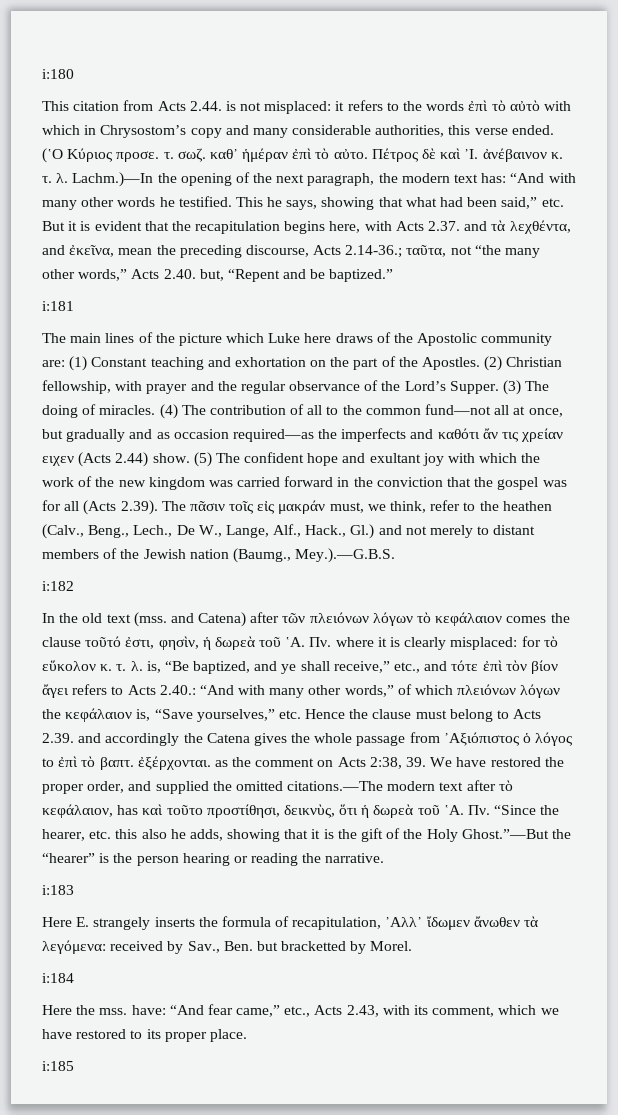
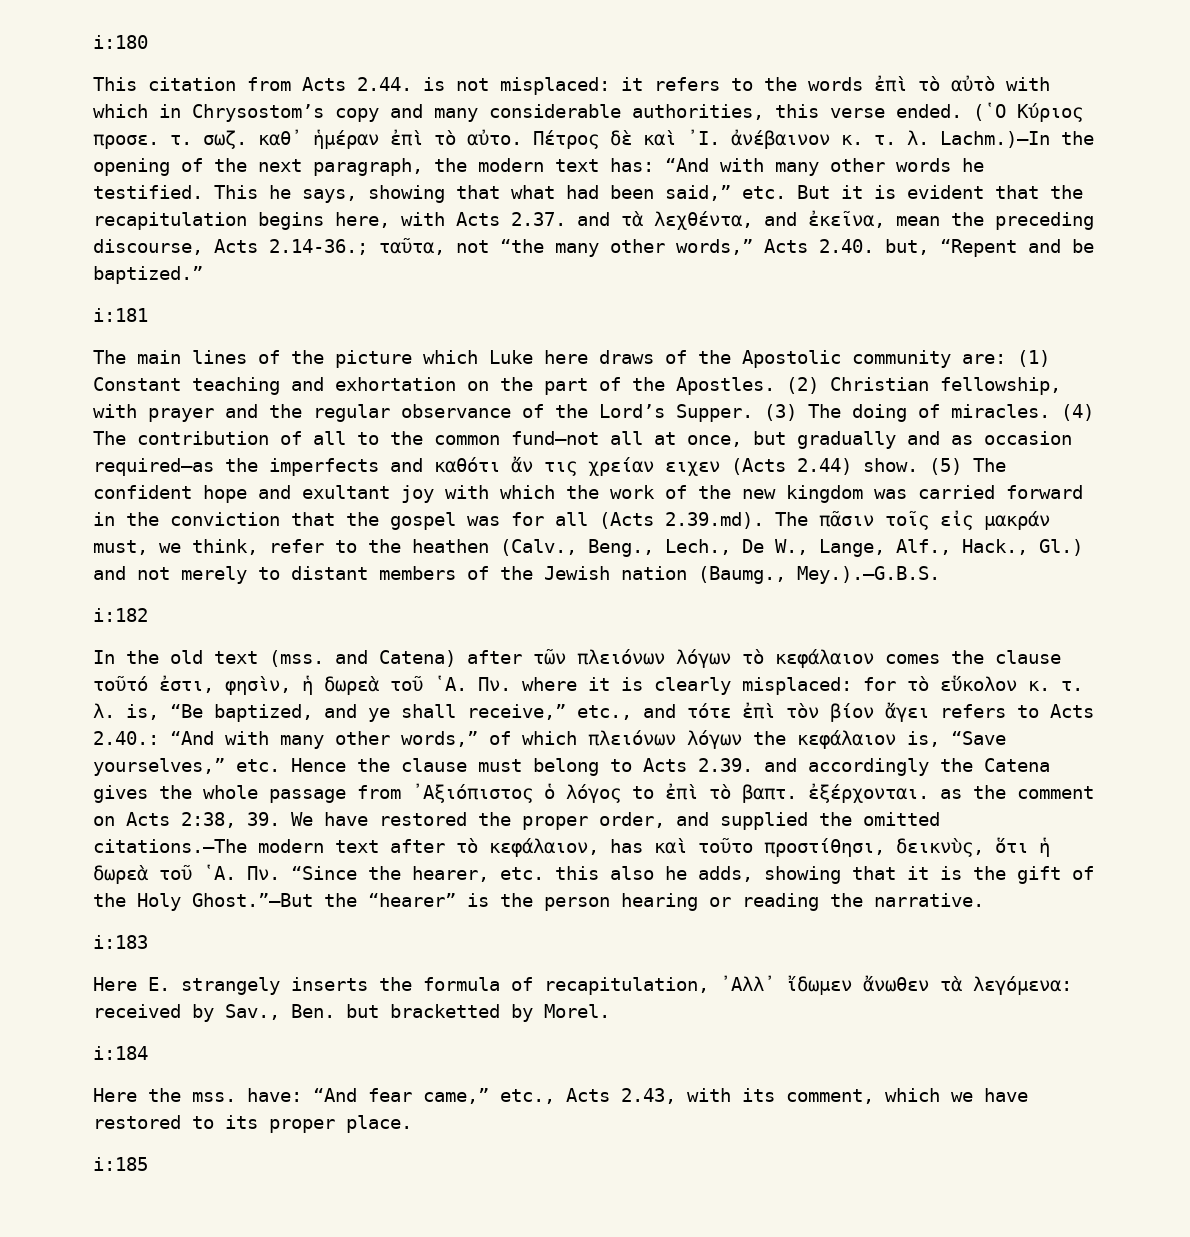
- (5) The confident hope and exultant joy with which the work of the new kingdom was carried forward in the conviction that the gospel was for all (Acts 2.39). The πᾶσιν τοῖς εἰς μακράν must, we think, refer to the heathen (Calv., Beng., Lech., De W., Lange, Alf., Hack., Gl.) and not merely to distant members of the Jewish nation (Baumg., Mey.).—G.B.S.
+ (5) The confident hope and exultant joy with which the work of the new kingdom was carried forward in the conviction that the gospel was for all (Acts 2.39.md). The πᾶσιν τοῖς εἰς μακράν must, we think, refer to the heathen (Calv., Beng., Lech., De W., Lange, Alf., Hack., Gl.) and not merely to distant members of the Jewish nation (Baumg., Mey.).—G.B.S.

